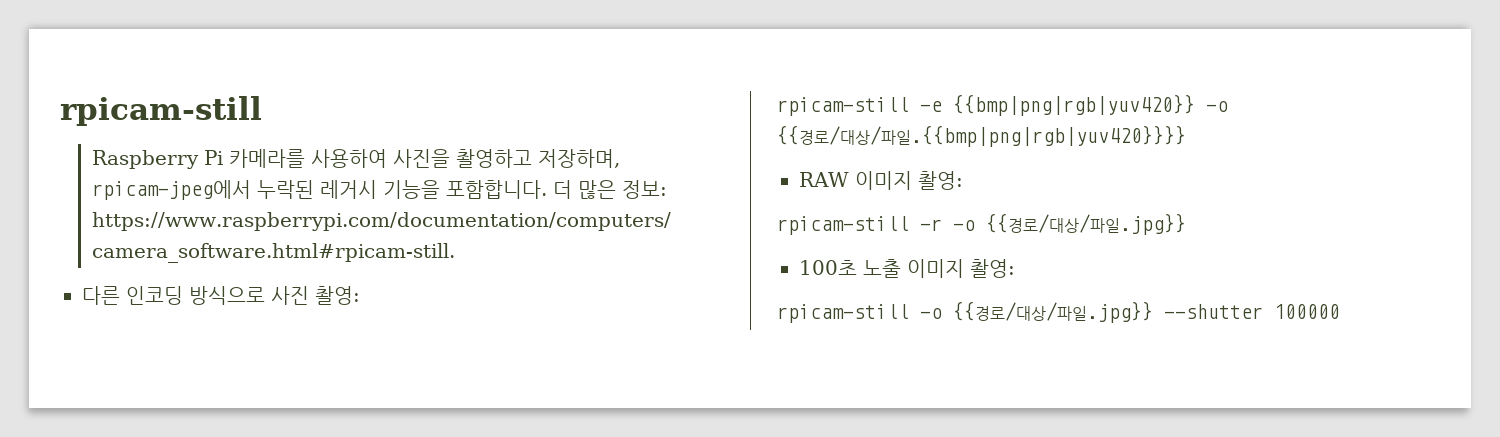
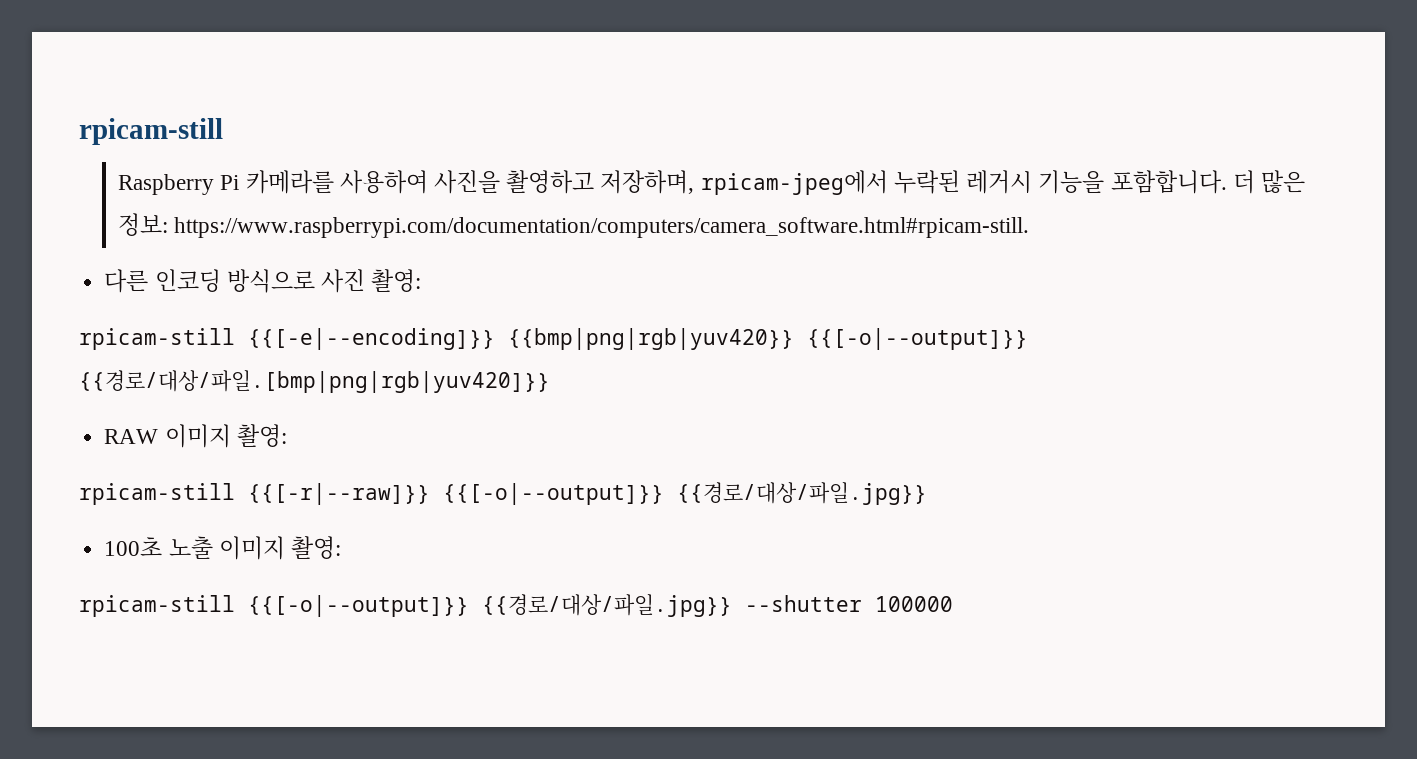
- rpicam-still -e {{bmp|png|rgb|yuv420}} -o {{경로/대상/파일.{{bmp|png|rgb|yuv420}}}}
+ rpicam-still {{[-e|--encoding]}} {{bmp|png|rgb|yuv420}} {{[-o|--output]}} {{경로/대상/파일.[bmp|png|rgb|yuv420]}}
- rpicam-still -r -o {{경로/대상/파일.jpg}}
+ rpicam-still {{[-r|--raw]}} {{[-o|--output]}} {{경로/대상/파일.jpg}}
- rpicam-still -o {{경로/대상/파일.jpg}} --shutter 100000
+ rpicam-still {{[-o|--output]}} {{경로/대상/파일.jpg}} --shutter 100000

